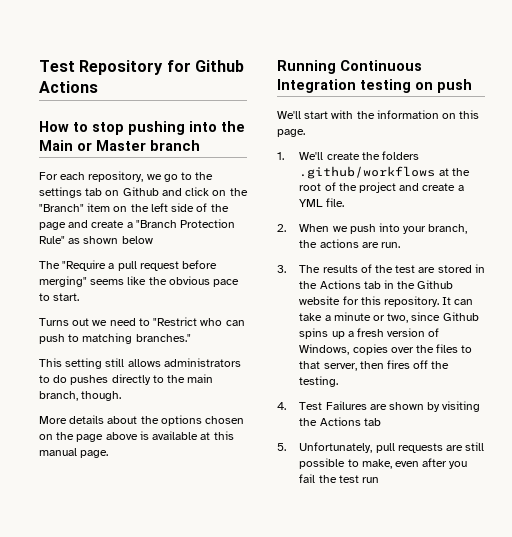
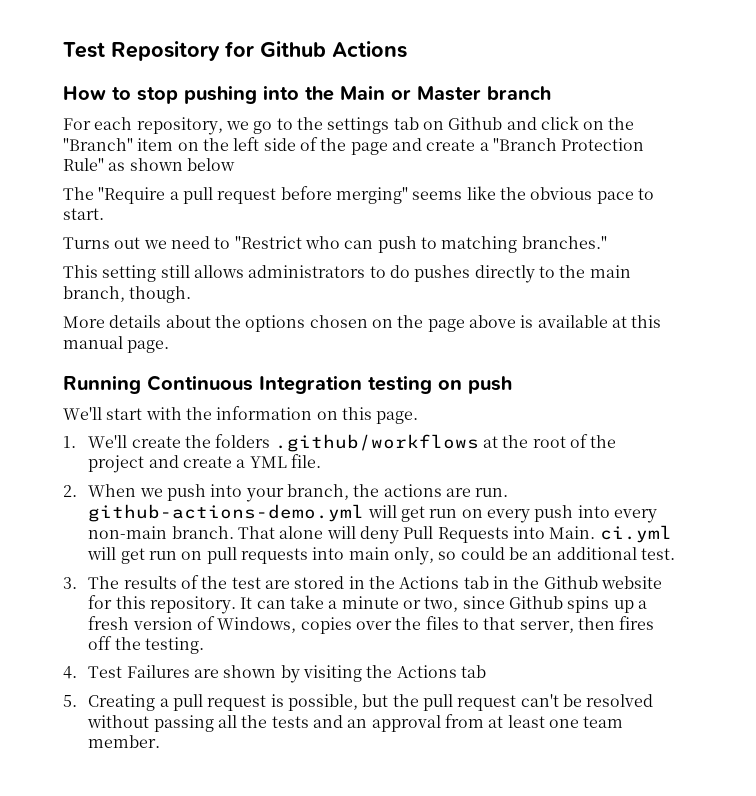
- 2. When we push into your branch, the actions are run.
+ 2. When we push into your branch, the actions are run. github-actions-demo.yml will get run on every push into every non-main branch. That alone will deny Pull Requests into Main. ci.yml will get run on pull requests into main only, so could be an additional test.
- 5. Unfortunately, pull requests are still possible to make, even after you fail the test run
+ 5. Creating a pull request is possible, but the pull request can't be resolved without passing all the tests and an approval from at least one team member.

